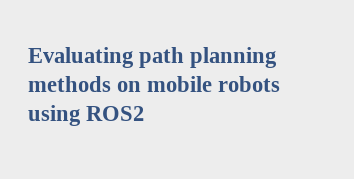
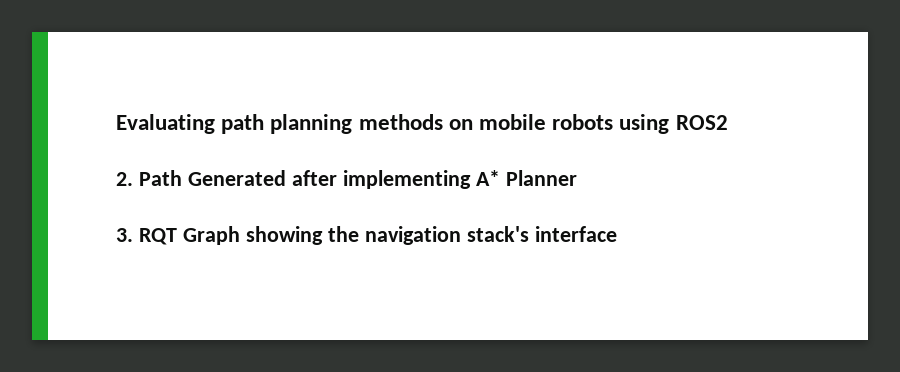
+ 2. Path Generated after implementing A* Planner
+ 3. RQT Graph showing the navigation stack's interface

